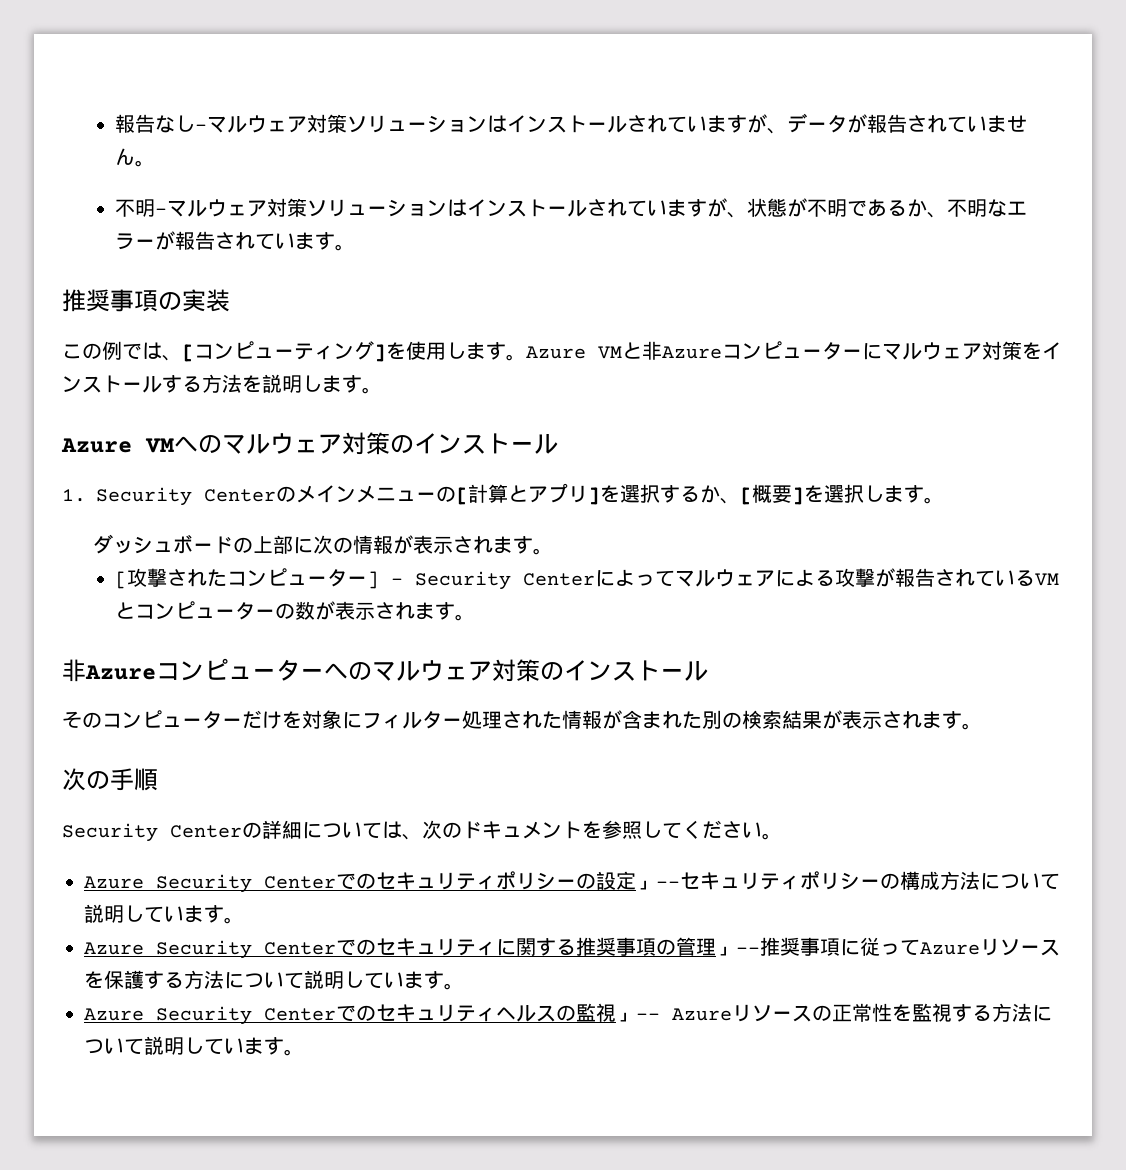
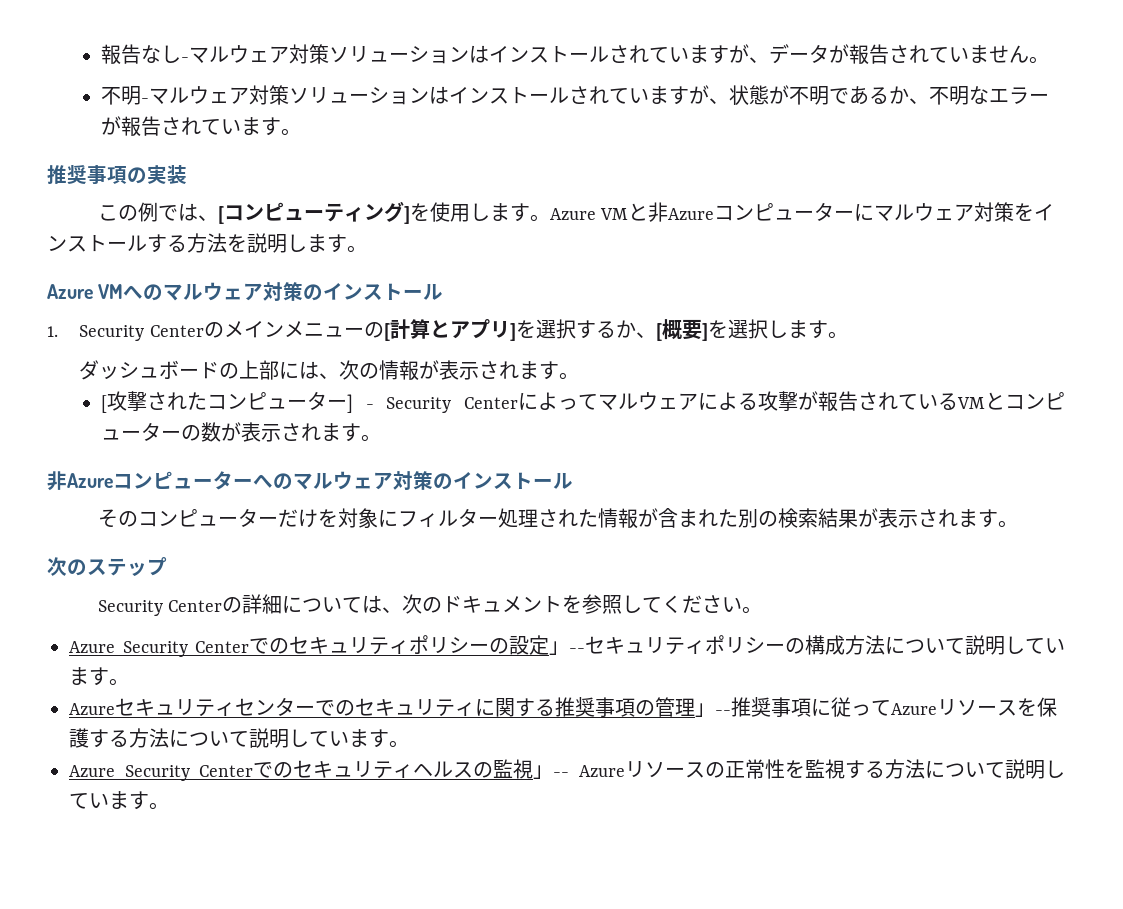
- ダッシュボードの上部に次の情報が表示されます。
+ ダッシュボードの上部には、次の情報が表示されます。
- 次の手順
+ 次のステップ
- Azure Security Centerでのセキュリティに関する推奨事項の管理」--推奨事項に従ってAzureリソースを保護する方法について説明しています。
+ Azureセキュリティセンターでのセキュリティに関する推奨事項の管理」--推奨事項に従ってAzureリソースを保護する方法について説明しています。

